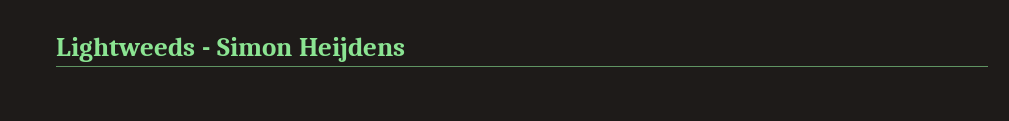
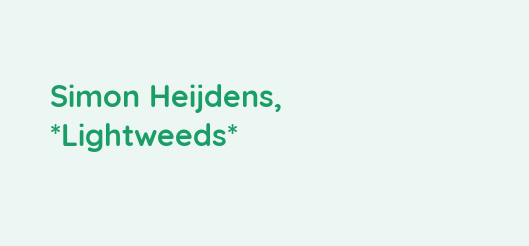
- Lightweeds - Simon Heijdens
+ Simon Heijdens, *Lightweeds*

